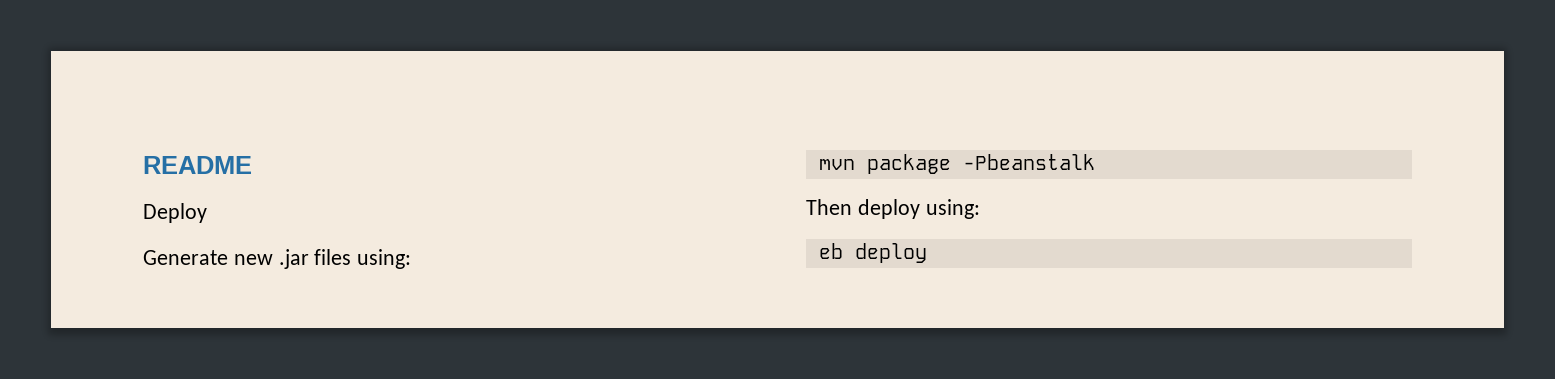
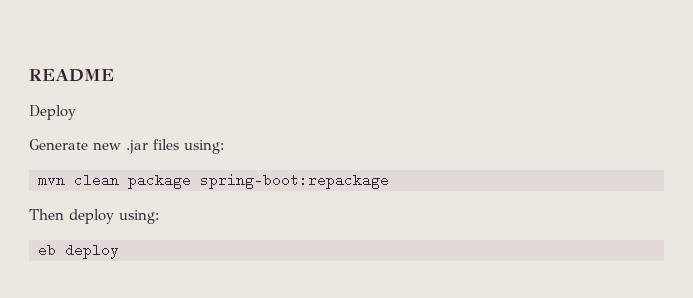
- mvn package -Pbeanstalk
+ mvn clean package spring-boot:repackage

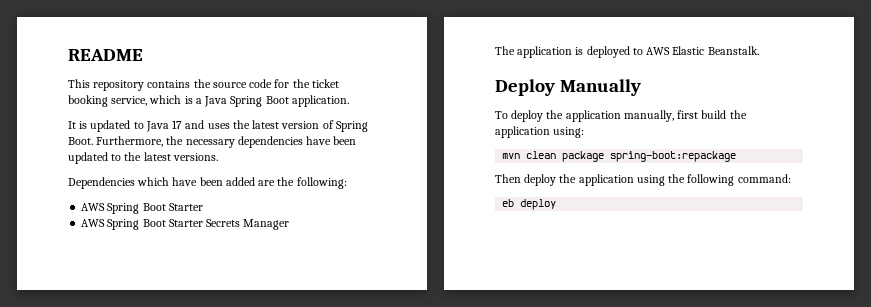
- Deploy
- Generate new .jar files using:
+ This repository contains the source code for the ticket booking service, which is a Java Spring Boot application.
+ It is updated to Java 17 and uses the latest version of Spring Boot. Furthermore, the necessary dependencies have been updated to the latest versions.
+ Dependencies which have been added are the following:
+ AWS Spring Boot Starter
+ AWS Spring Boot Starter Secrets Manager
+ The application is deployed to AWS Elastic Beanstalk.
+ Deploy Manually
+ To deploy the application manually, first build the application using:
- Then deploy using:
+ Then deploy the application using the following command:

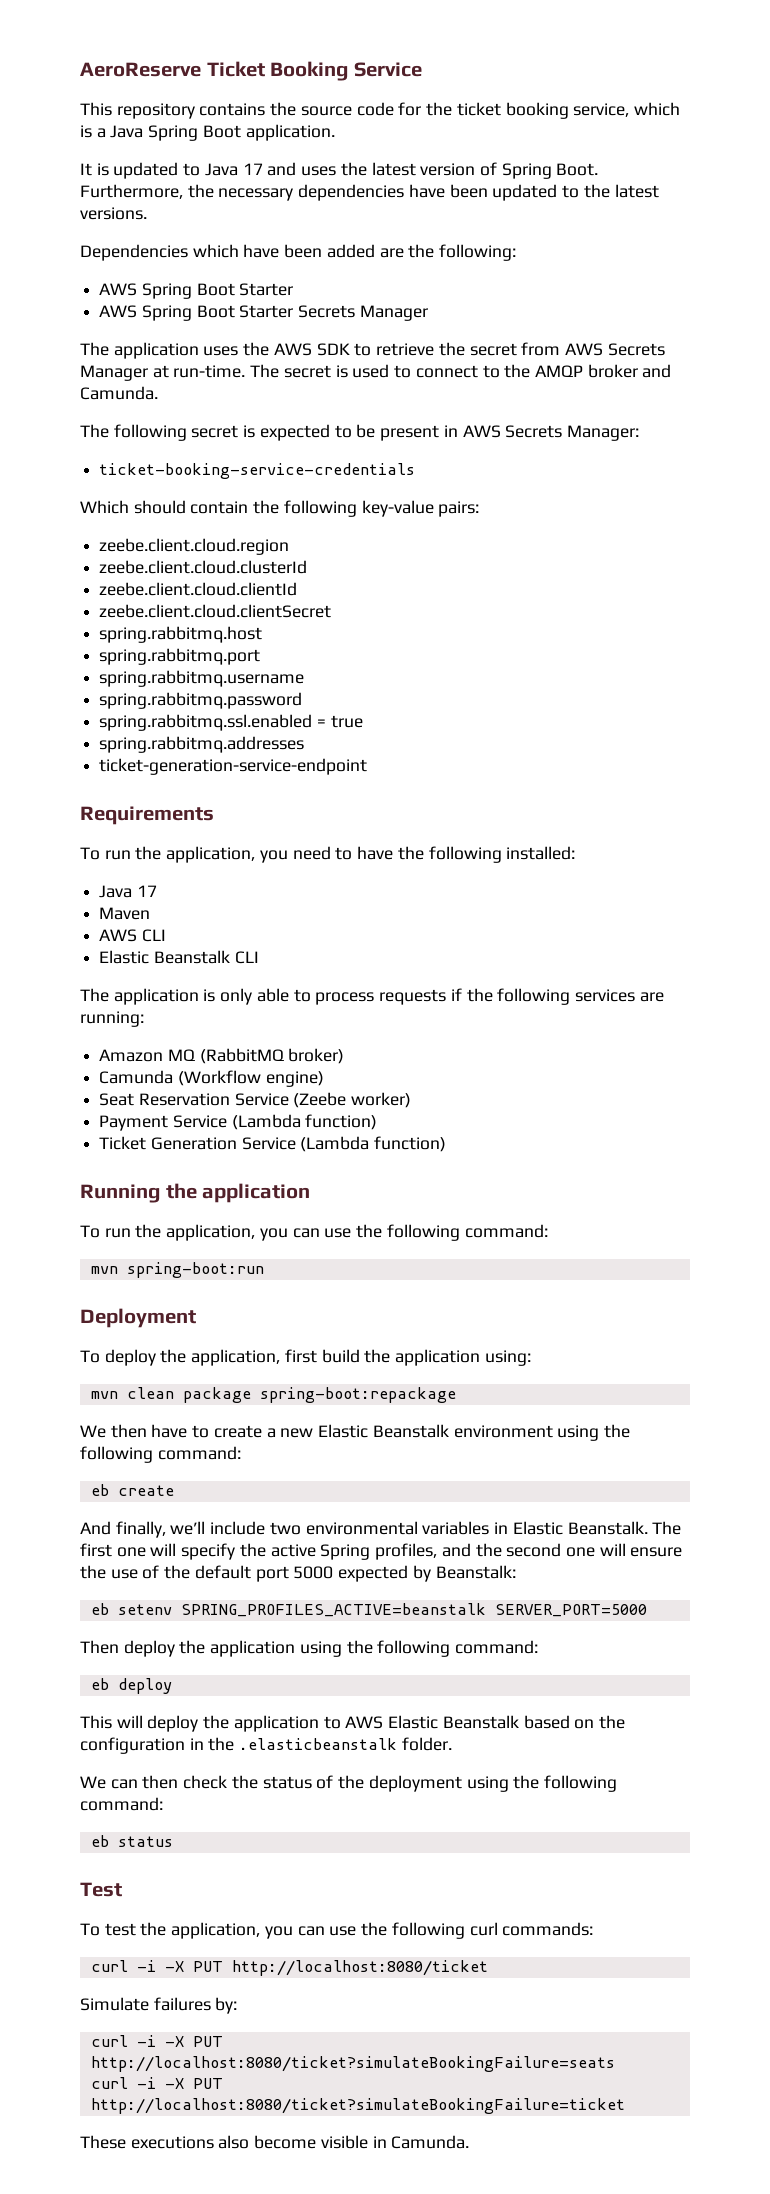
- README
+ AeroReserve Ticket Booking Service
- The application is deployed to AWS Elastic Beanstalk.
- Deploy Manually
+ The application uses the AWS SDK to retrieve the secret from AWS Secrets Manager at run-time. The secret is used to connect to the AMQP broker and Camunda.
+ The following secret is expected to be present in AWS Secrets Manager:
+ ticket-booking-service-credentials
+ Which should contain the following key-value pairs:
+ zeebe.client.cloud.region
+ zeebe.client.cloud.clusterId
+ zeebe.client.cloud.clientId
+ zeebe.client.cloud.clientSecret
+ spring.rabbitmq.host
+ spring.rabbitmq.port
+ spring.rabbitmq.username
+ spring.rabbitmq.password
+ spring.rabbitmq.ssl.enabled = true
+ spring.rabbitmq.addresses
+ ticket-generation-service-endpoint
+ Requirements
+ To run the application, you need to have the following installed:
+ Java 17
+ Maven
+ AWS CLI
+ Elastic Beanstalk CLI
+ The application is only able to process requests if the following services are running:
+ Amazon MQ (RabbitMQ broker)
+ Camunda (Workflow engine)
+ Seat Reservation Service (Zeebe worker)
+ Payment Service (Lambda function)
+ Ticket Generation Service (Lambda function)
+ Running the application
+ To run the application, you can use the following command:
+ mvn spring-boot:run
+ Deployment
- To deploy the application manually, first build the application using:
+ To deploy the application, first build the application using:
+ We then have to create a new Elastic Beanstalk environment using the following command:
+ eb create
+ And finally, we’ll include two environmental variables in Elastic Beanstalk. The first one will specify the active Spring profiles, and the second one will ensure the use of the default port 5000 expected by Beanstalk:
+ eb setenv SPRING_PROFILES_ACTIVE=beanstalk SERVER_PORT=5000
+ This will deploy the application to AWS Elastic Beanstalk based on the configuration in the .elasticbeanstalk folder.
+ We can then check the status of the deployment using the following command:
+ eb status
+ Test
+ To test the application, you can use the following curl commands:
+ curl -i -X PUT http://localhost:8080/ticket
+ Simulate failures by:
+ curl -i -X PUT http://localhost:8080/ticket?simulateBookingFailure=seats
+ curl -i -X PUT http://localhost:8080/ticket?simulateBookingFailure=ticket
+ These executions also become visible in Camunda.

